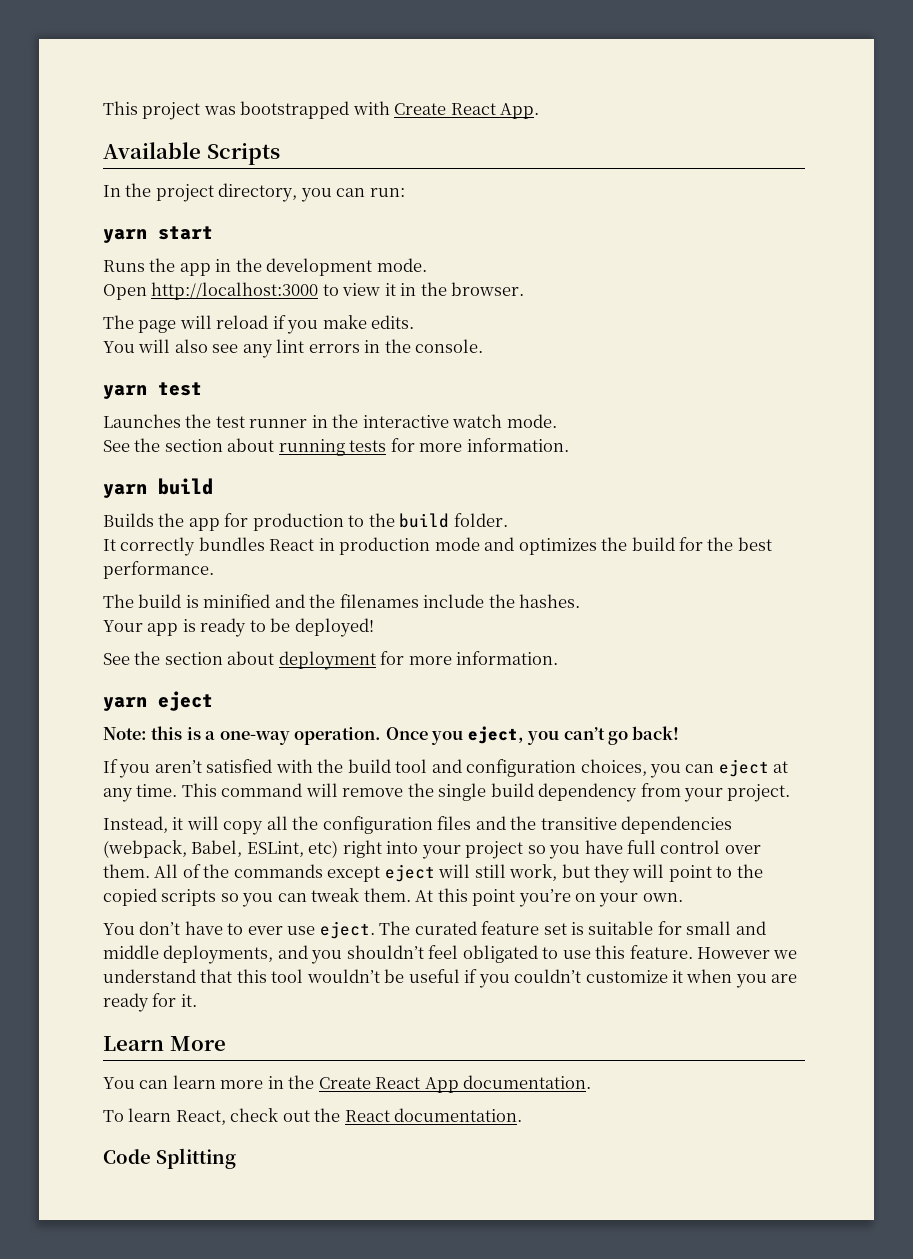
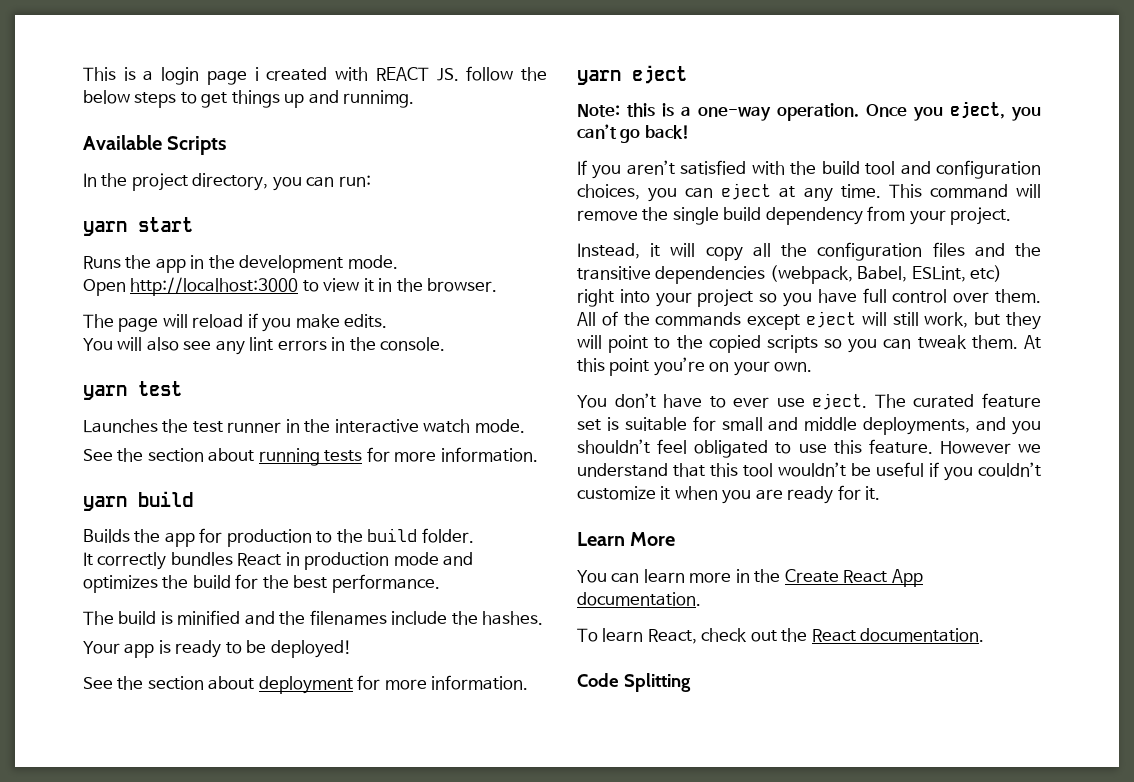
- This project was bootstrapped with Create React App.
+ This is a login page i created with REACT JS. follow the below steps to get things up and runnimg.

